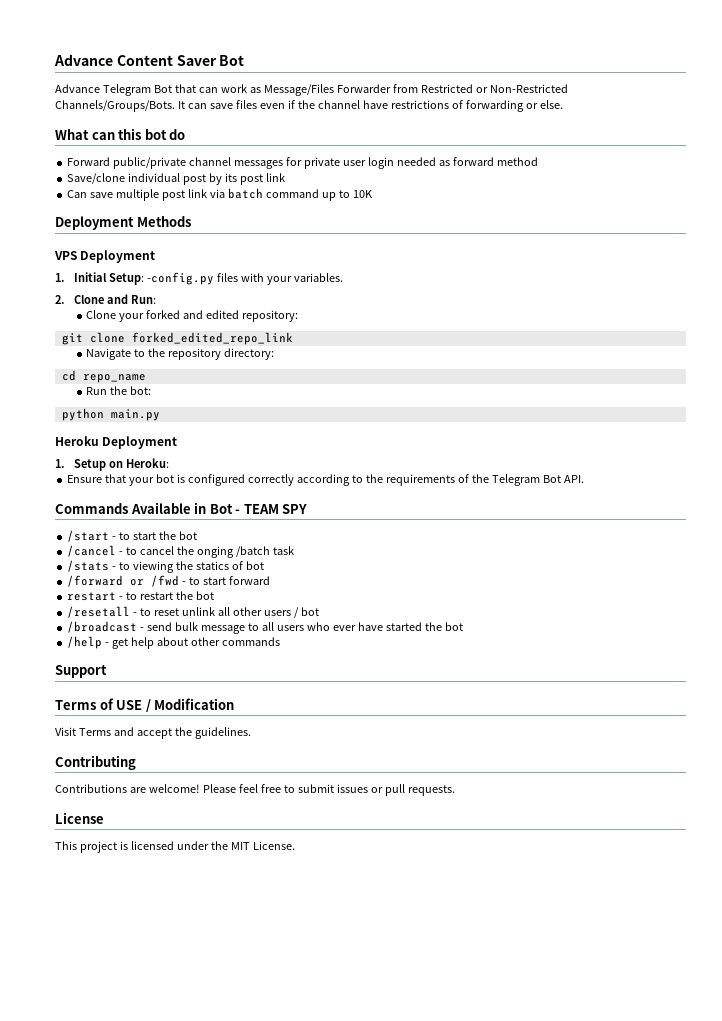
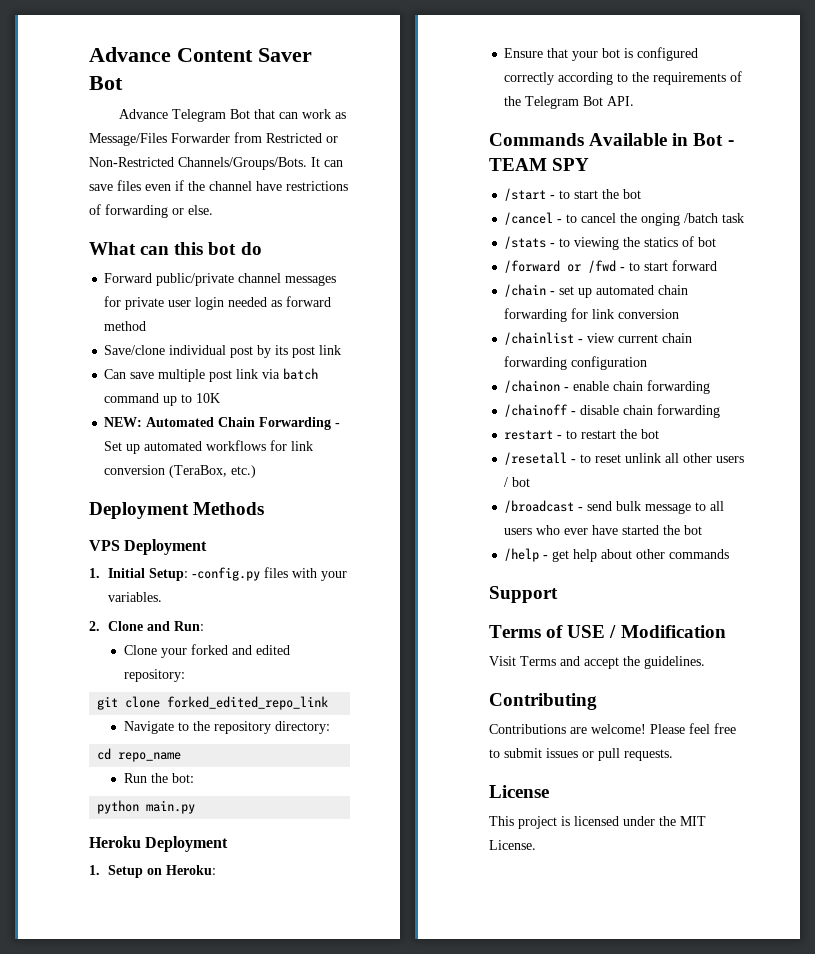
+ NEW: Automated Chain Forwarding - Set up automated workflows for link conversion (TeraBox, etc.)
+ /chain - set up automated chain forwarding for link conversion
+ /chainlist - view current chain forwarding configuration
+ /chainon - enable chain forwarding
+ /chainoff - disable chain forwarding

